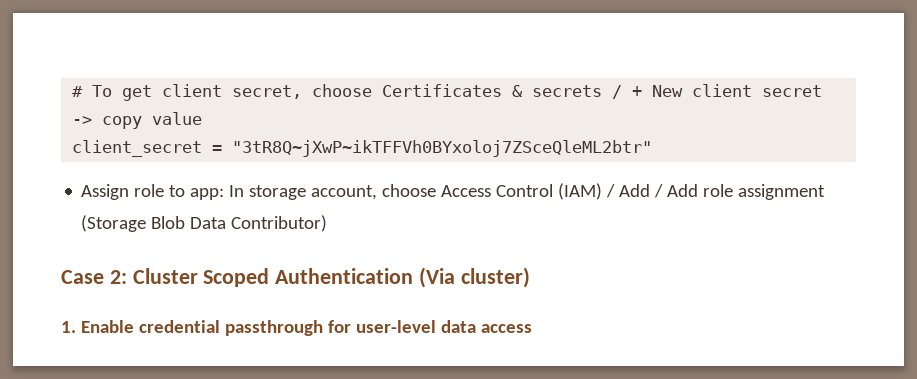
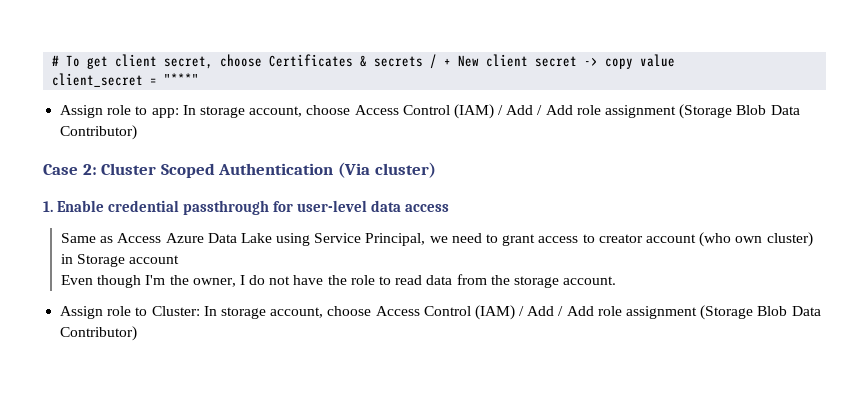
- client_secret = "3tR8Q~jXwP~ikTFFVh0BYxoloj7ZSceQleML2btr"
+ client_secret = "***"
+ Same as Access Azure Data Lake using Service Principal, we need to grant access to creator account (who own cluster) in Storage account
+ Even though I'm the owner, I do not have the role to read data from the storage account.
+ Assign role to Cluster: In storage account, choose Access Control (IAM) / Add / Add role assignment (Storage Blob Data Contributor)

